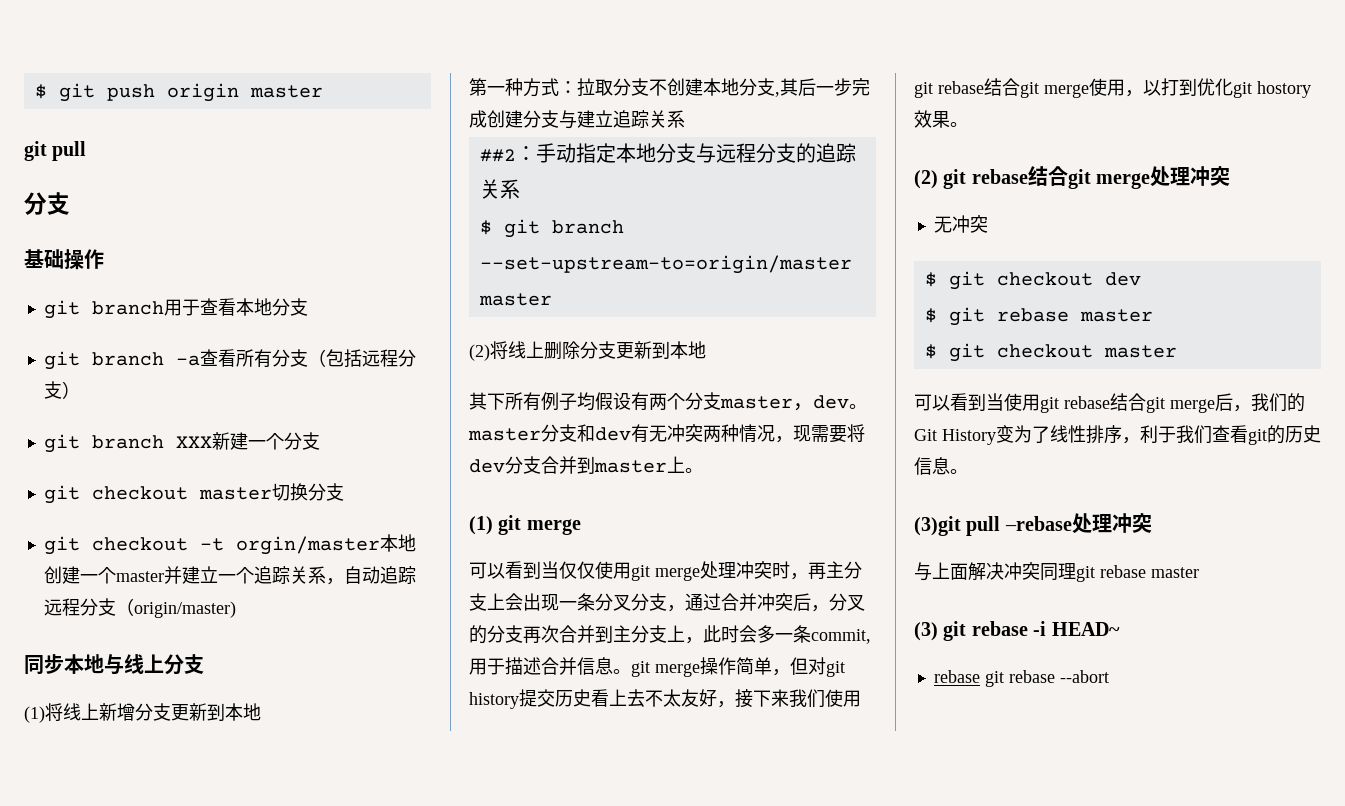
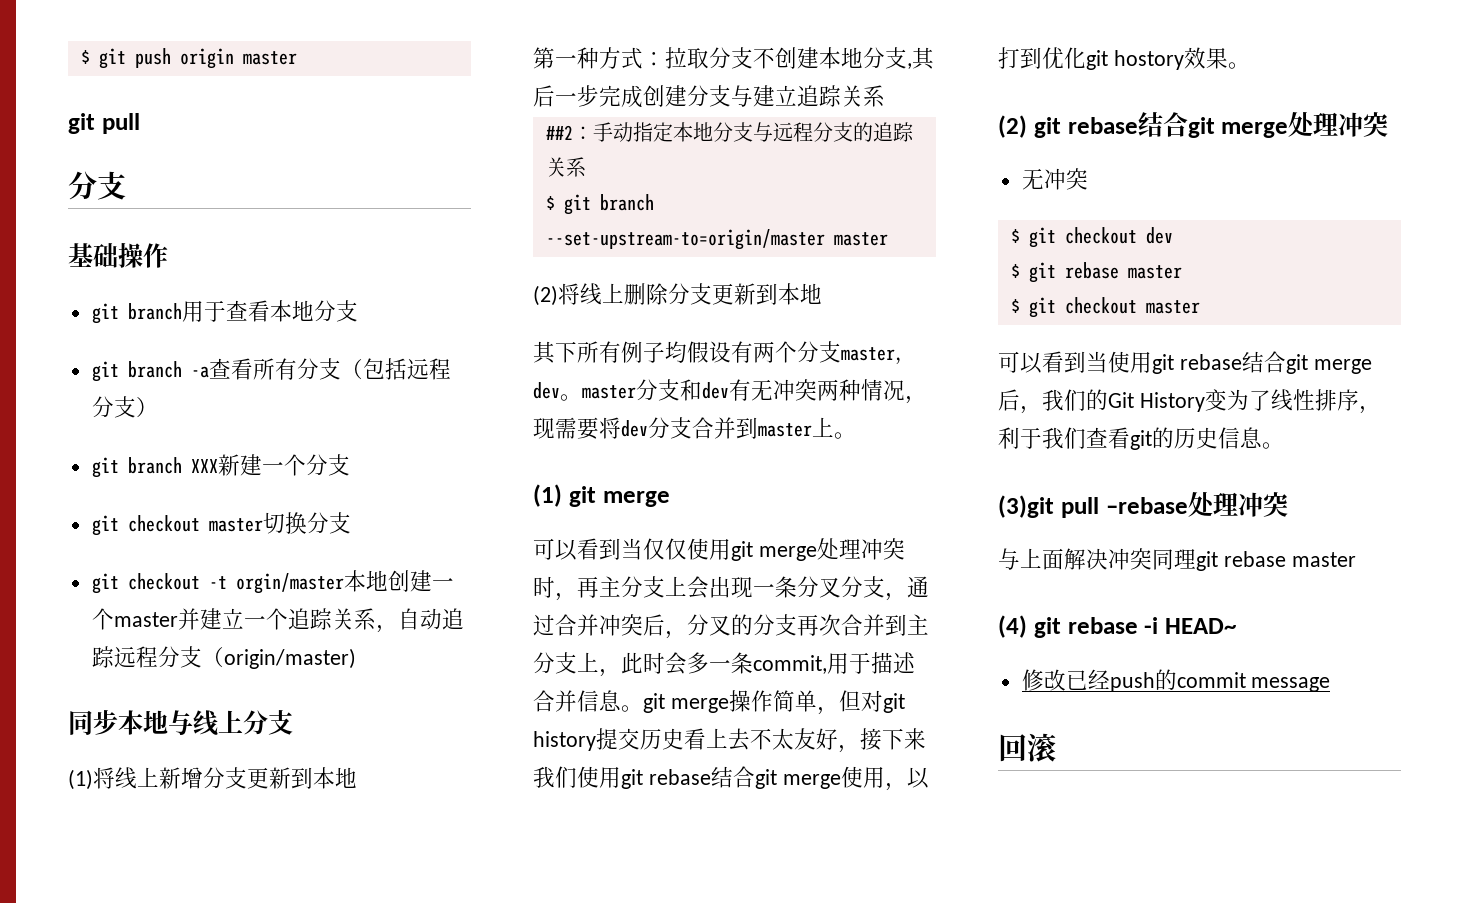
- (3) git rebase -i HEAD~
+ (4) git rebase -i HEAD~
- rebase git rebase --abort
+ 修改已经push的commit message
+ 回滚

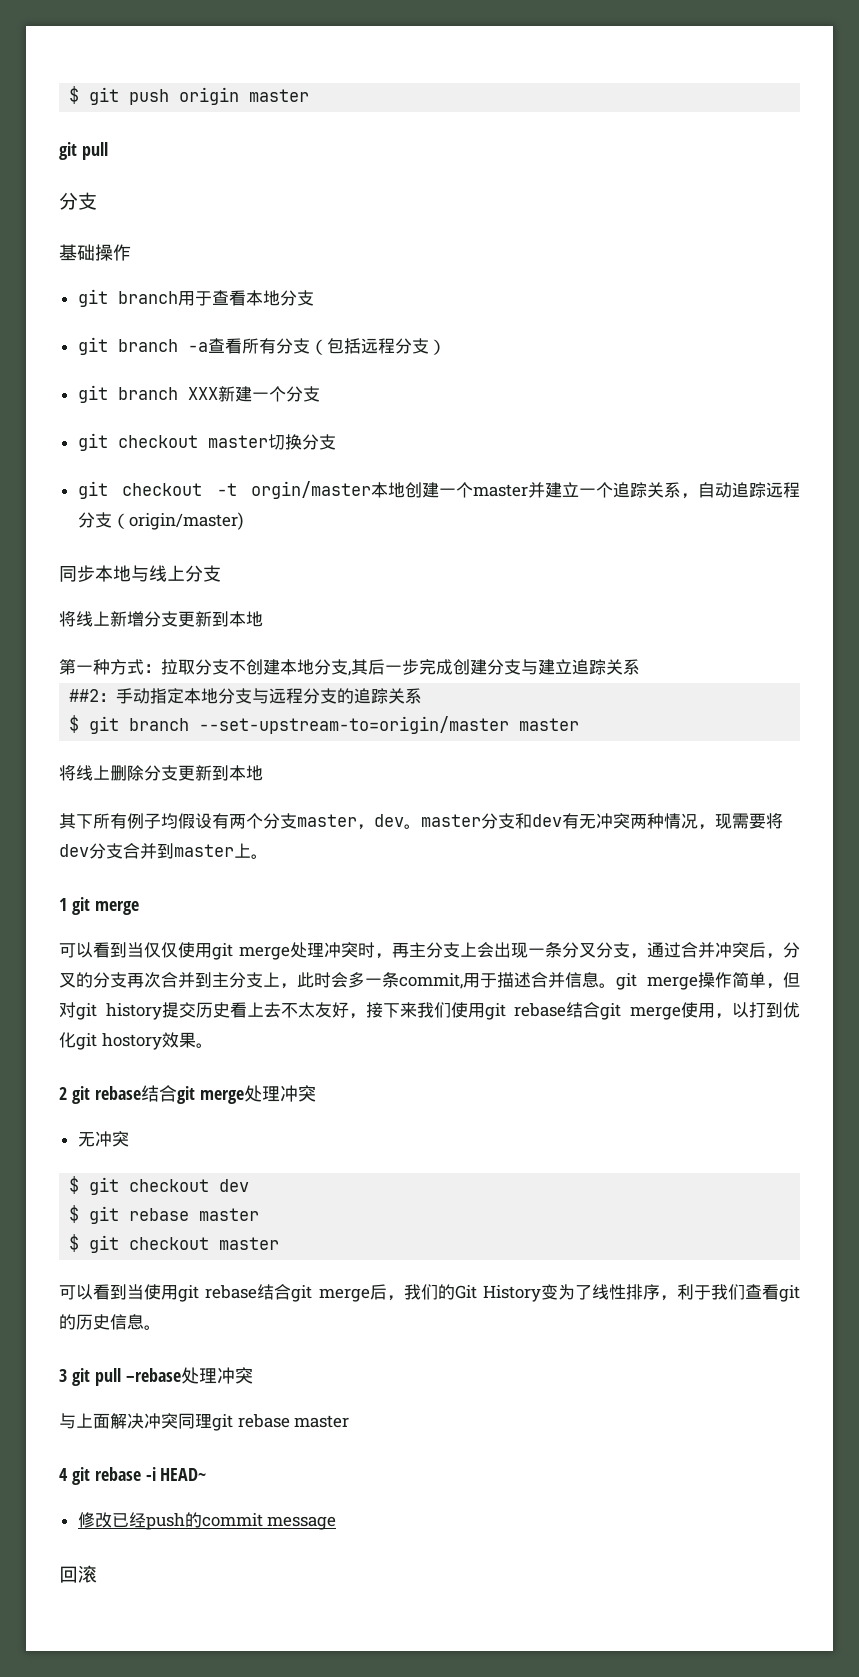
- (1)将线上新增分支更新到本地
+ 将线上新增分支更新到本地
- (2)将线上删除分支更新到本地
+ 将线上删除分支更新到本地
- (1) git merge
+ 1 git merge
- (2) git rebase结合git merge处理冲突
+ 2 git rebase结合git merge处理冲突
- (3)git pull –rebase处理冲突
+ 3 git pull –rebase处理冲突
- (4) git rebase -i HEAD~
+ 4 git rebase -i HEAD~

